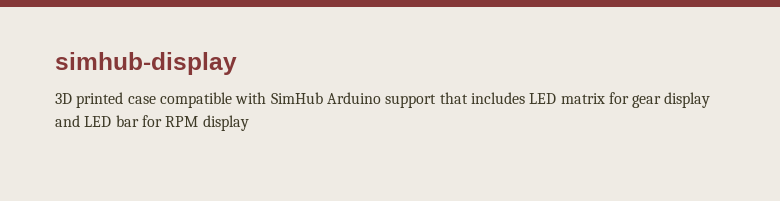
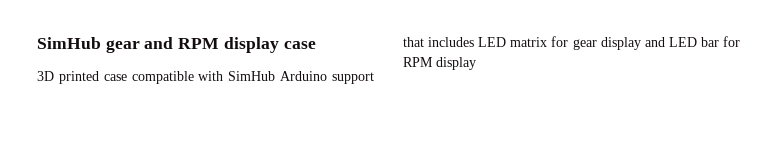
- simhub-display
+ SimHub gear and RPM display case

